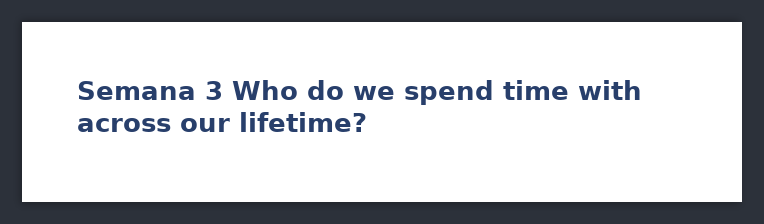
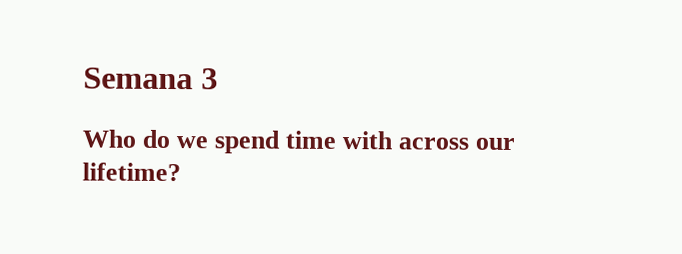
- Semana 3 Who do we spend time with across our lifetime?
+ Semana 3
+ Who do we spend time with across our lifetime?

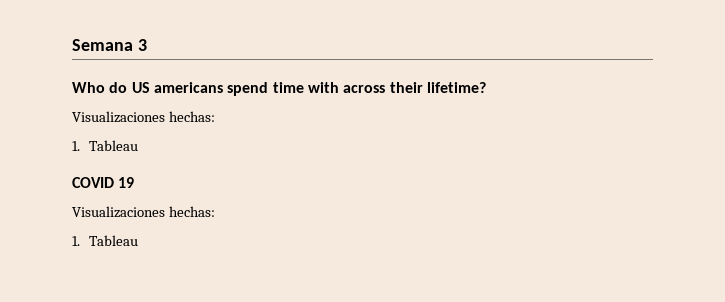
- Who do we spend time with across our lifetime?
+ Who do US americans spend time with across their lifetime?
+ Visualizaciones hechas:
+ 1. Tableau
+ COVID 19
+ Visualizaciones hechas:
+ 1. Tableau

